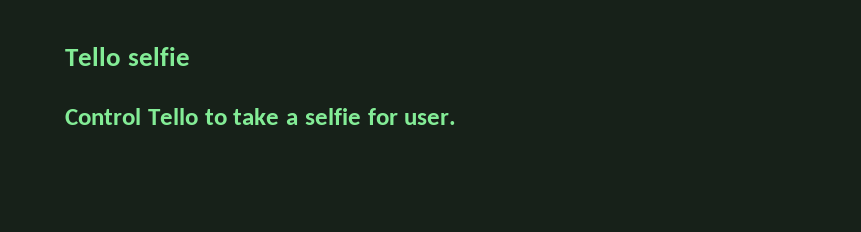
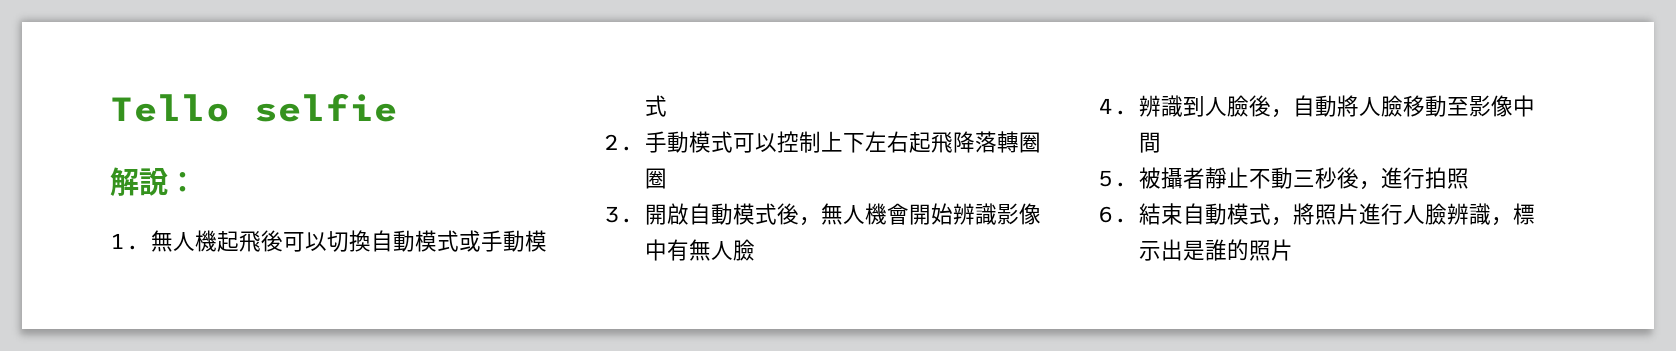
- Control Tello to take a selfie for user.
+ 解說：
+ 1.無人機起飛後可以切換自動模式或手動模式
+ 2.手動模式可以控制上下左右起飛降落轉圈圈
+ 3.開啟自動模式後，無人機會開始辨識影像中有無人臉
+ 4.辨識到人臉後，自動將人臉移動至影像中間
+ 5.被攝者靜止不動三秒後，進行拍照
+ 6.結束自動模式，將照片進行人臉辨識，標示出是誰的照片

